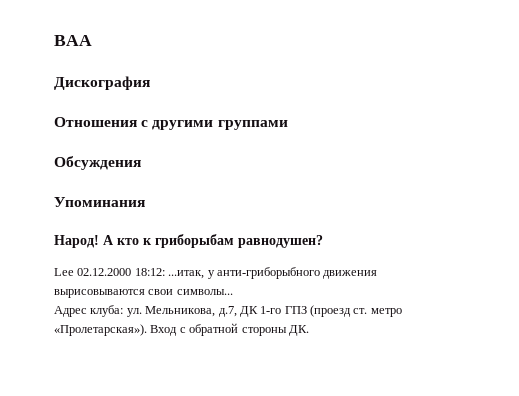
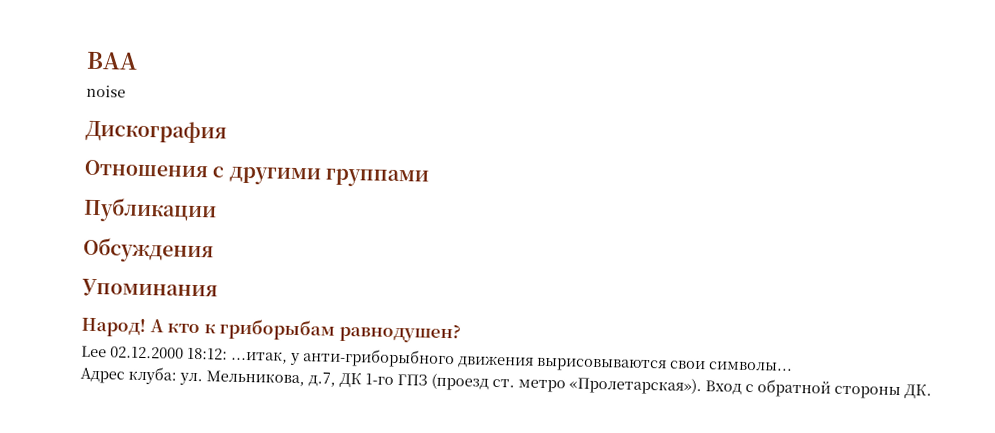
+ noise
+ Публикации

